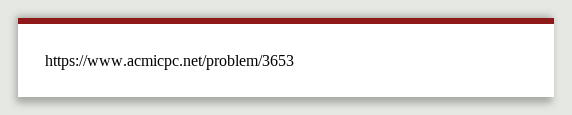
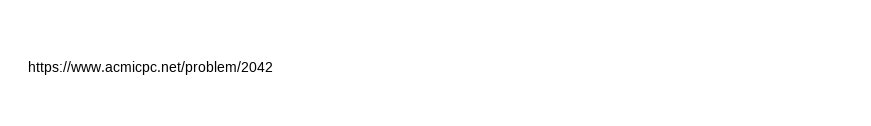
- https://www.acmicpc.net/problem/3653
+ https://www.acmicpc.net/problem/2042

